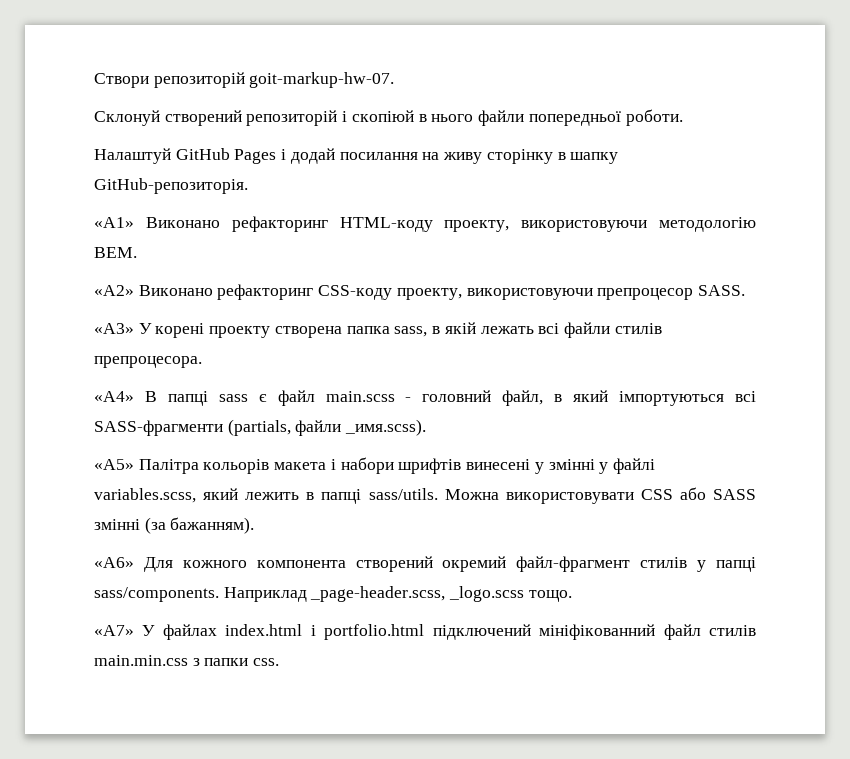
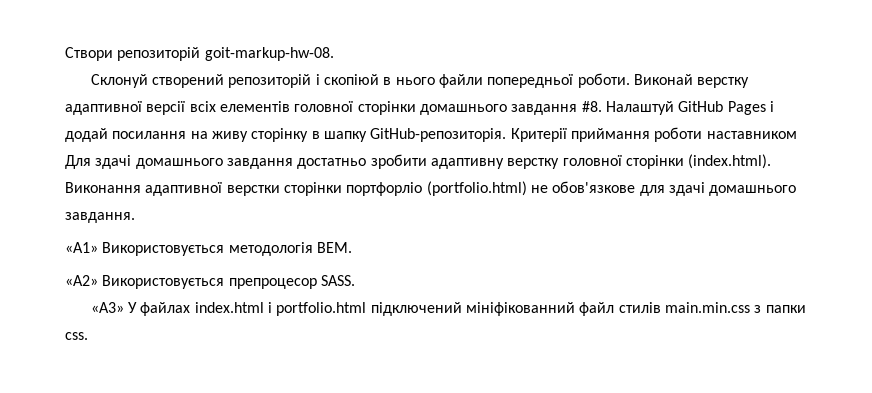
- Створи репозиторій goit-markup-hw-07.
+ Створи репозиторій goit-markup-hw-08.
- Склонуй створений репозиторій і скопіюй в нього файли попередньої роботи.
- Налаштуй GitHub Pages і додай посилання на живу сторінку в шапку GitHub-репозиторія.
- «A1» Виконано рефакторинг HTML-коду проекту, використовуючи методологію BEM.
- «A2» Виконано рефакторинг CSS-коду проекту, використовуючи препроцесор SASS.
- «A3» У корені проекту створена папка sass, в якій лежать всі файли стилів препроцесора.
- «A4» В папці sass є файл main.scss - головний файл, в який імпортуються всі SASS-фрагменти (partials, файли _имя.scss).
- «A5» Палітра кольорів макета і набори шрифтів винесені у змінні у файлі variables.scss, який лежить в папці sass/utils. Можна використовувати CSS або SASS змінні (за бажанням).
- «A6» Для кожного компонента створений окремий файл-фрагмент стилів у папці sass/components. Наприклад _page-header.scss, _logo.scss тощо.
- «A7» У файлах index.html і portfolio.html підключений мініфікованний файл стилів main.min.css з папки css.
+ Склонуй створений репозиторій і скопіюй в нього файли попередньої роботи. Виконай верстку адаптивної версії всіх елементів головної сторінки домашнього завдання #8. Налаштуй GitHub Pages і додай посилання на живу сторінку в шапку GitHub-репозиторія. Критерії приймання роботи наставником Для здачі домашнього завдання достатньо зробити адаптивну верстку головної сторінки (index.html). Виконання адаптивної верстки сторінки портфорліо (portfolio.html) не обов'язкове для здачі домашнього завдання.
+ «A1» Використовується методологія BEM.
+ «A2» Використовується препроцесор SASS.
+ «A3» У файлах index.html і portfolio.html підключений мініфікованний файл стилів main.min.css з папки css.

